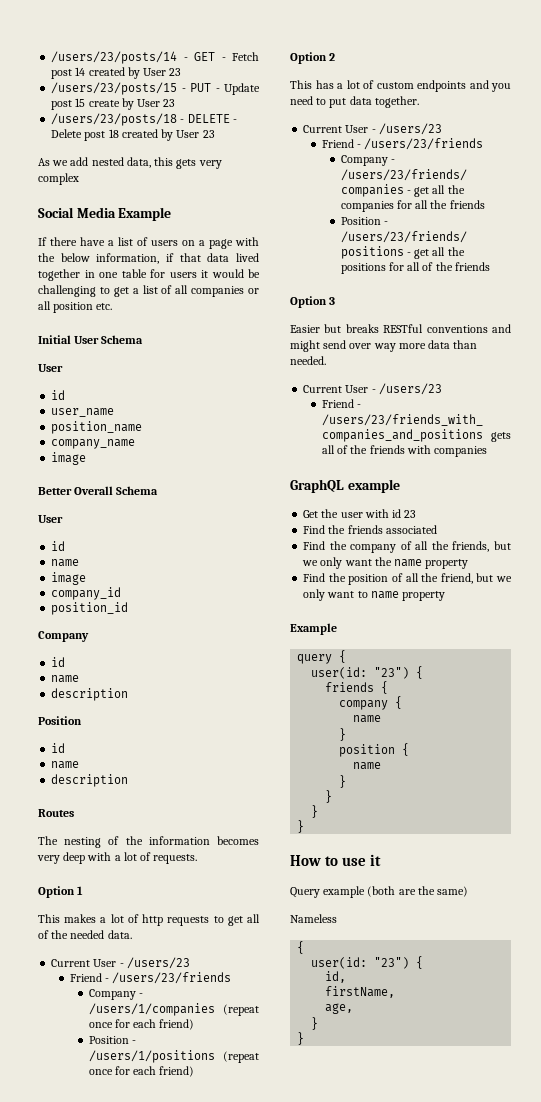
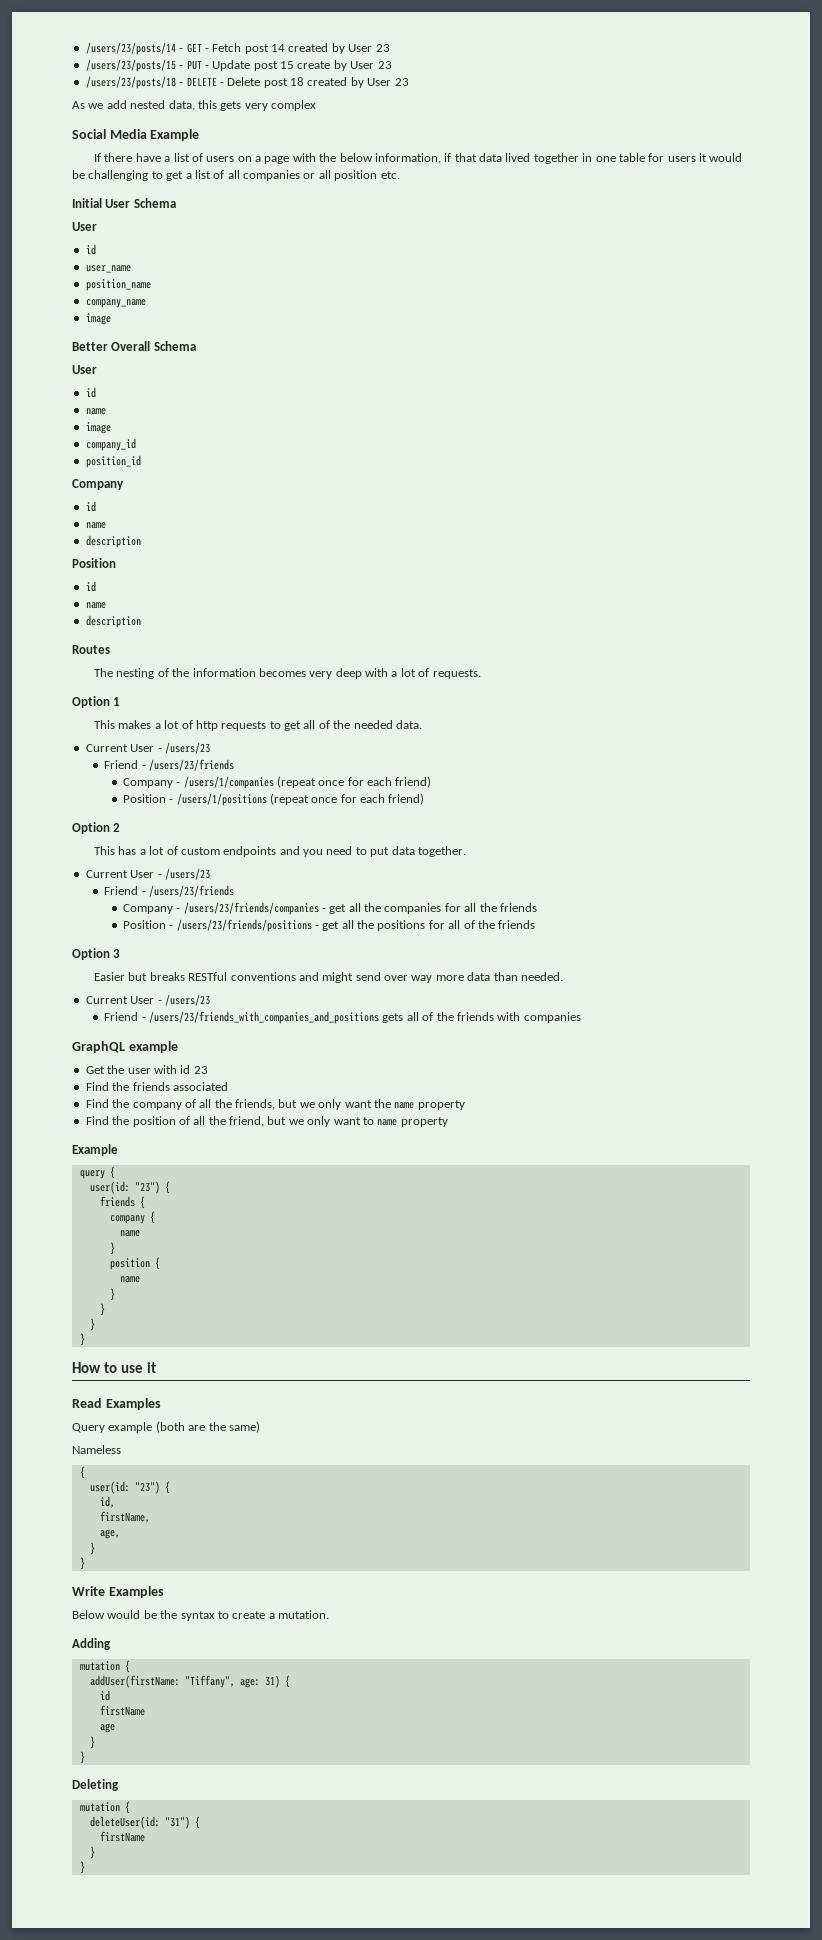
+ Read Examples
+ Write Examples
+ Below would be the syntax to create a mutation.
+ Adding
+ mutation {
+ addUser(firstName: "Tiffany", age: 31) {
+ id
+ firstName
+ age
+ }
+ }
+ Deleting
+ mutation {
+ deleteUser(id: "31") {
+ firstName
+ }
+ }

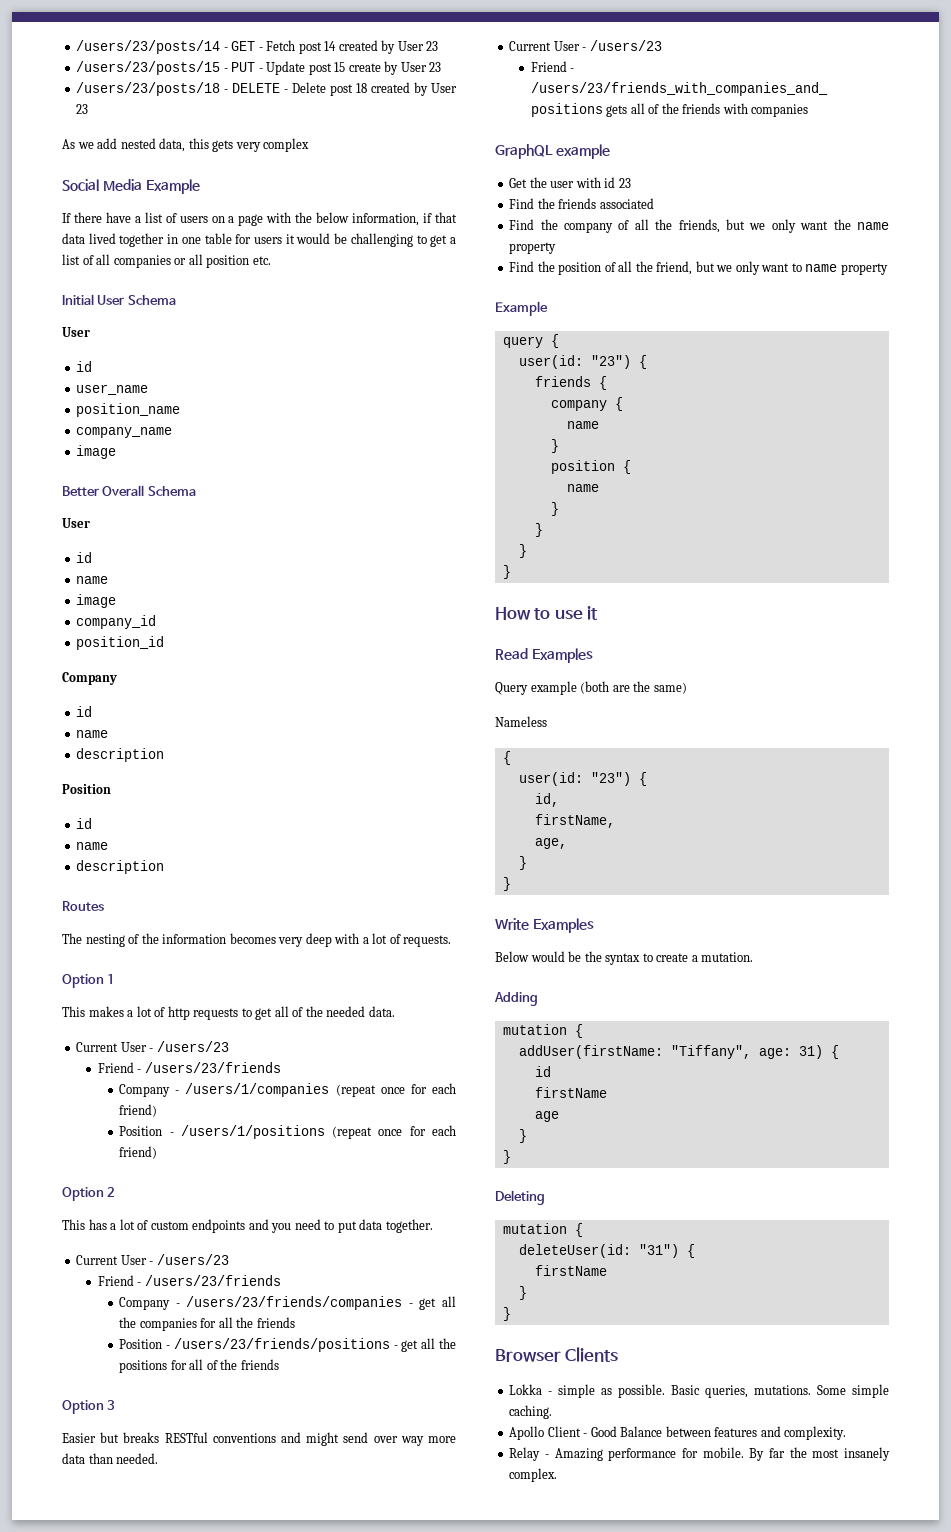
+ Browser Clients
+ Lokka - simple as possible. Basic queries, mutations. Some simple caching.
+ Apollo Client - Good Balance between features and complexity.
+ Relay - Amazing performance for mobile. By far the most insanely complex.

